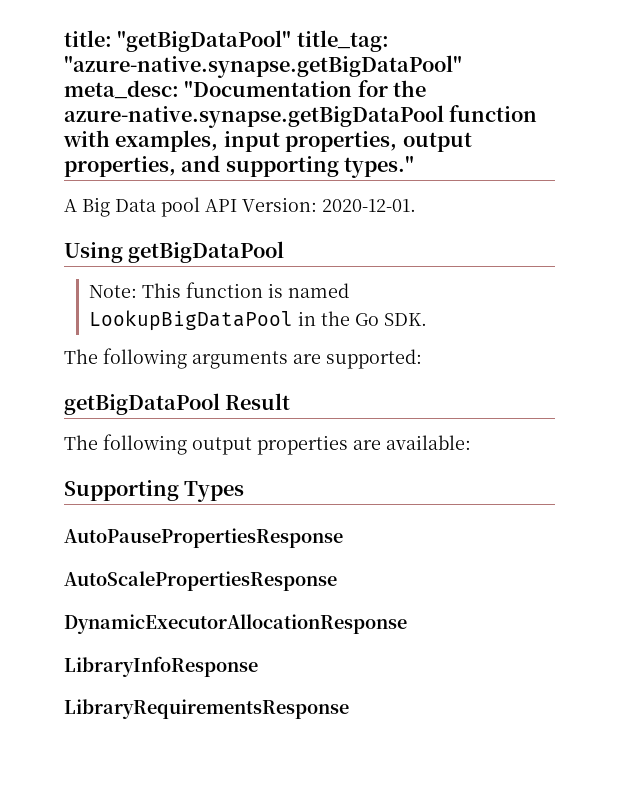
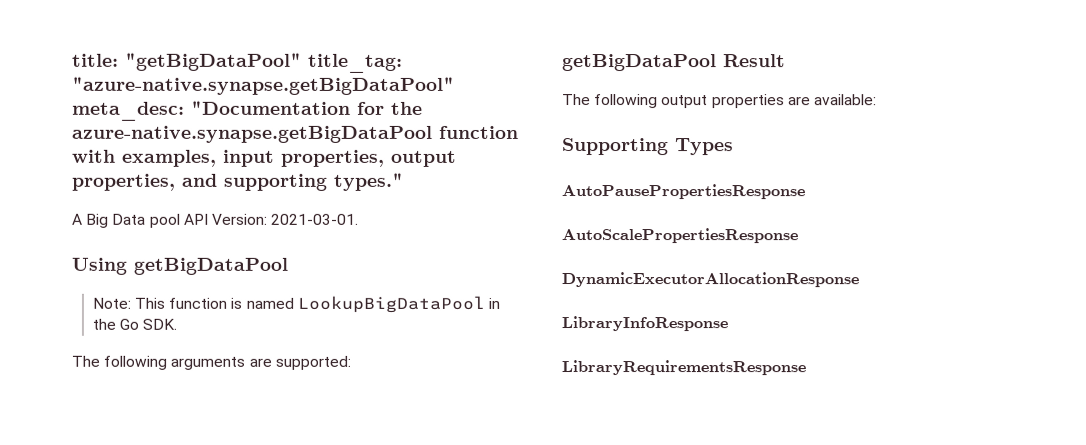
- A Big Data pool API Version: 2020-12-01.
+ A Big Data pool API Version: 2021-03-01.

